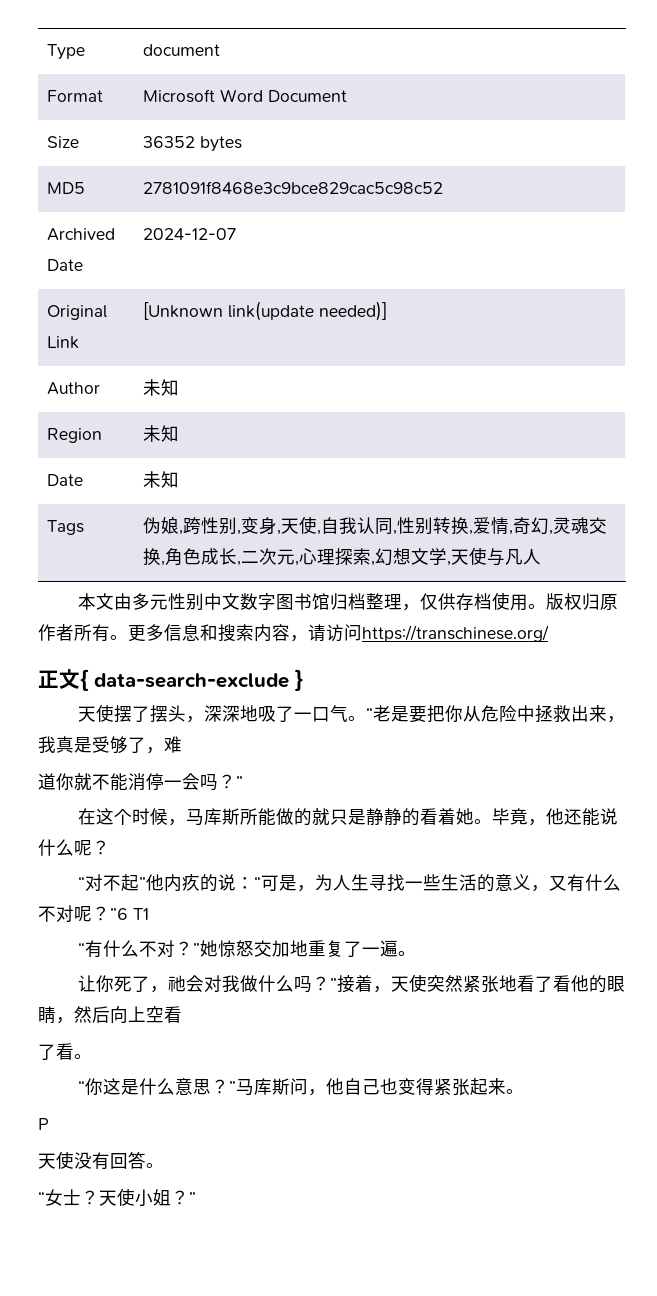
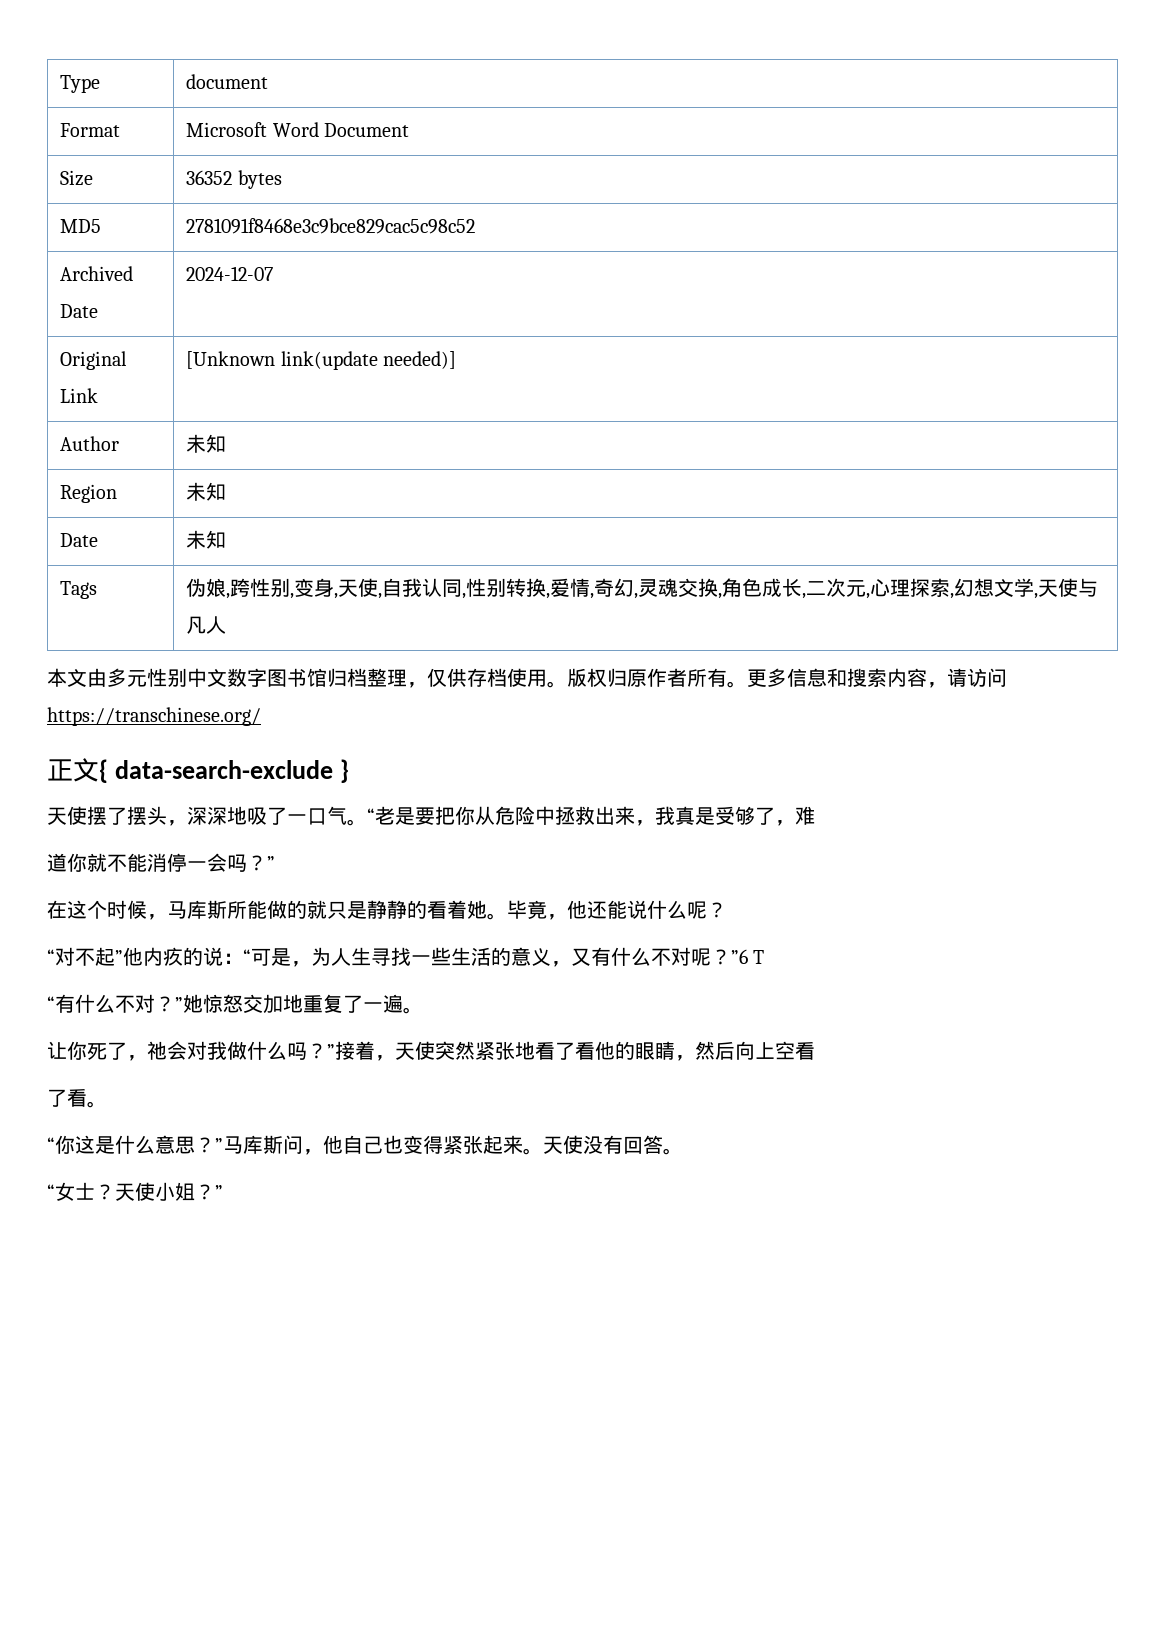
- “对不起”他内疚的说：“可是，为人生寻找一些生活的意义，又有什么不对呢？”6 T1
+ “对不起”他内疚的说：“可是，为人生寻找一些生活的意义，又有什么不对呢？”6 T
- “你这是什么意思？”马库斯问，他自己也变得紧张起来。
- P
- 天使没有回答。
+ “你这是什么意思？”马库斯问，他自己也变得紧张起来。天使没有回答。

